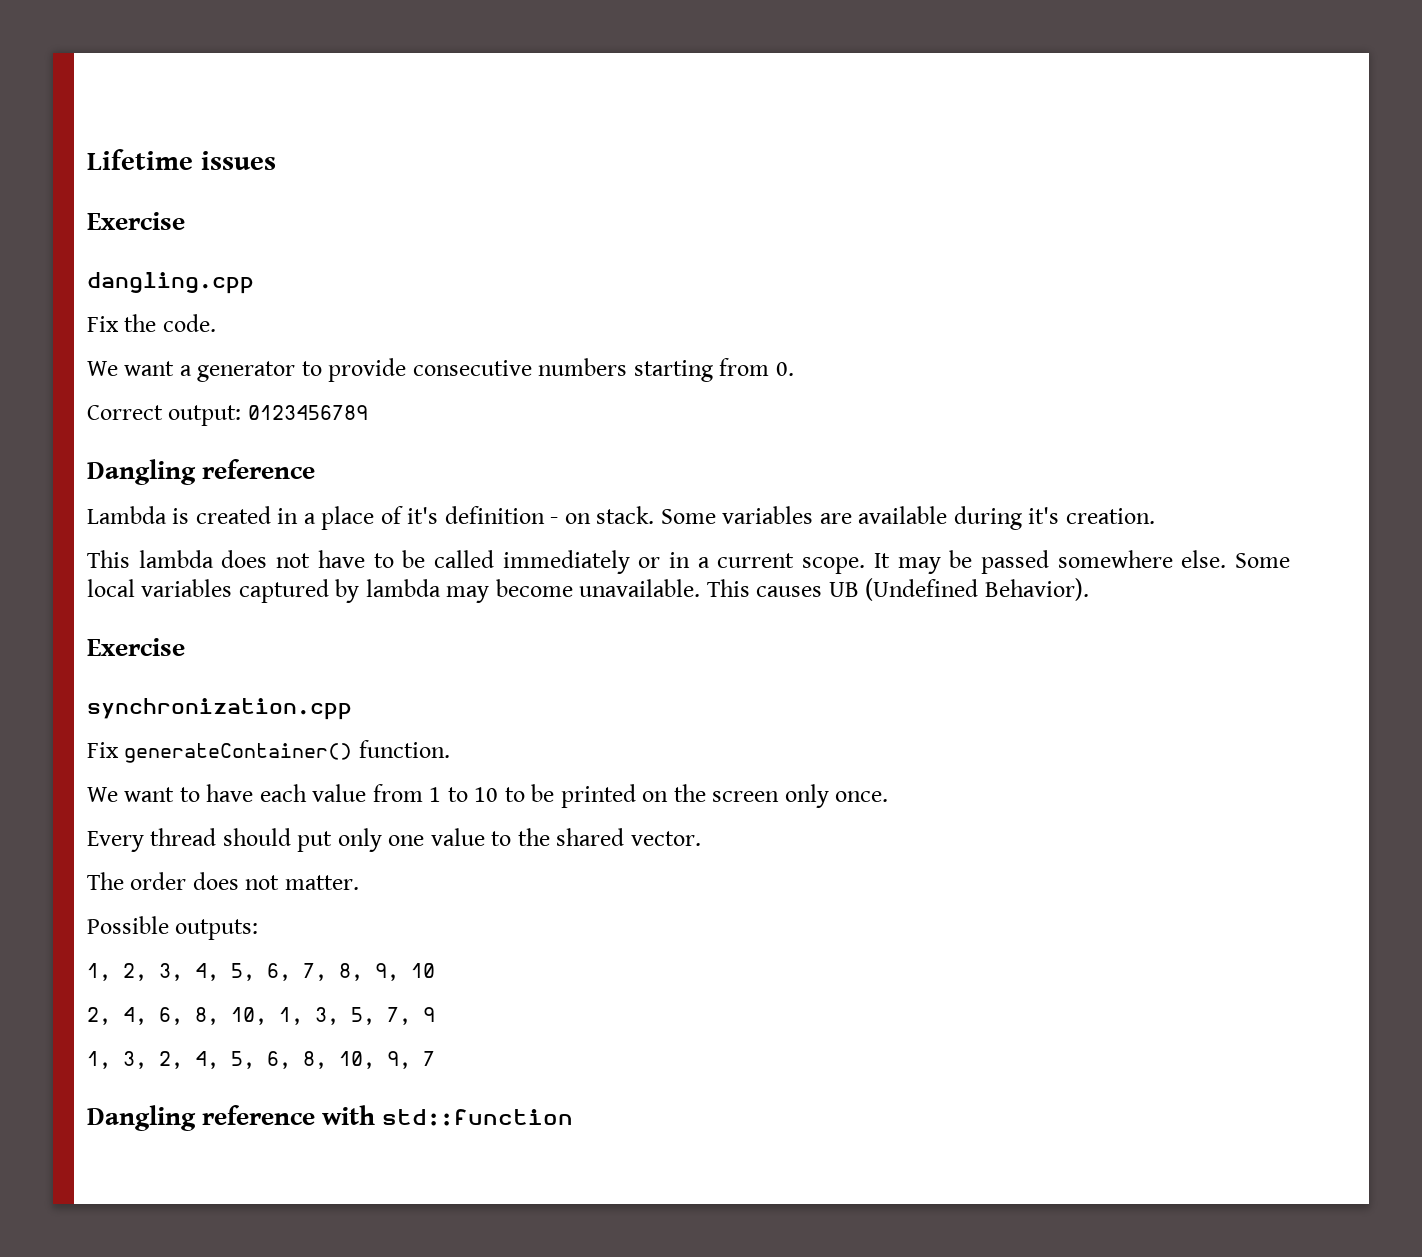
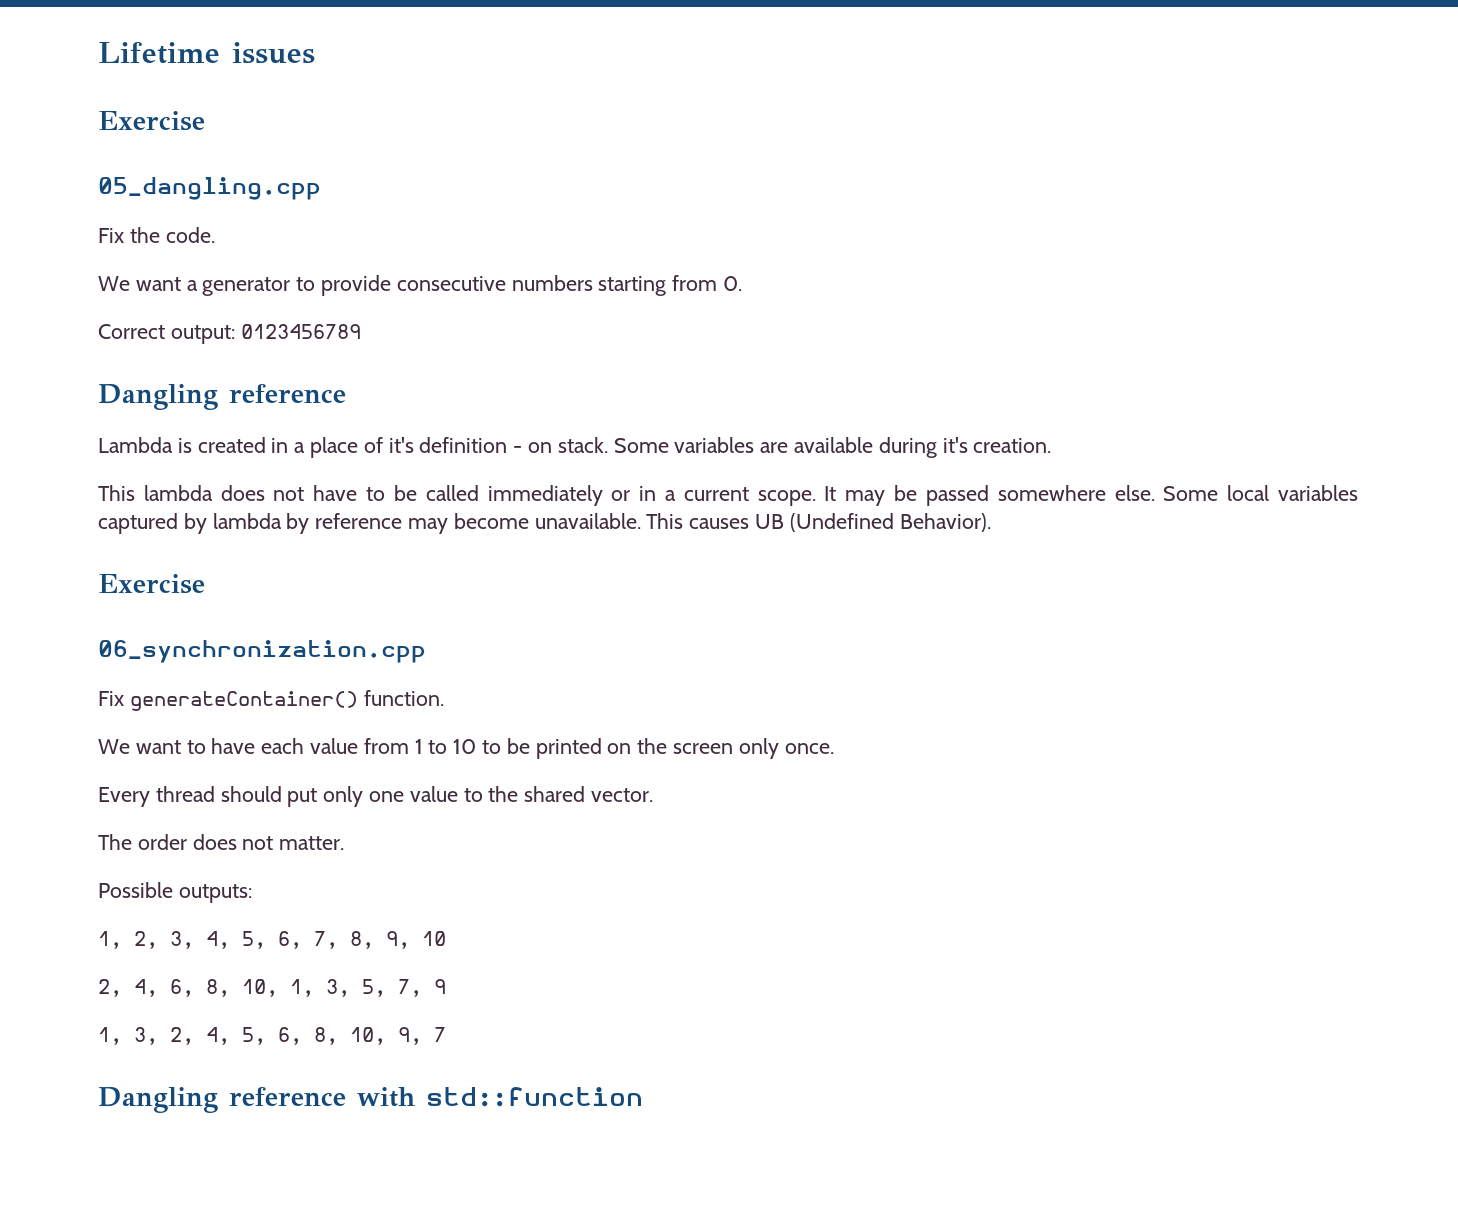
- dangling.cpp
+ 05_dangling.cpp
- Some local variables captured by lambda may become unavailable.
+ Some local variables captured by lambda by reference may become unavailable.
- synchronization.cpp
+ 06_synchronization.cpp

